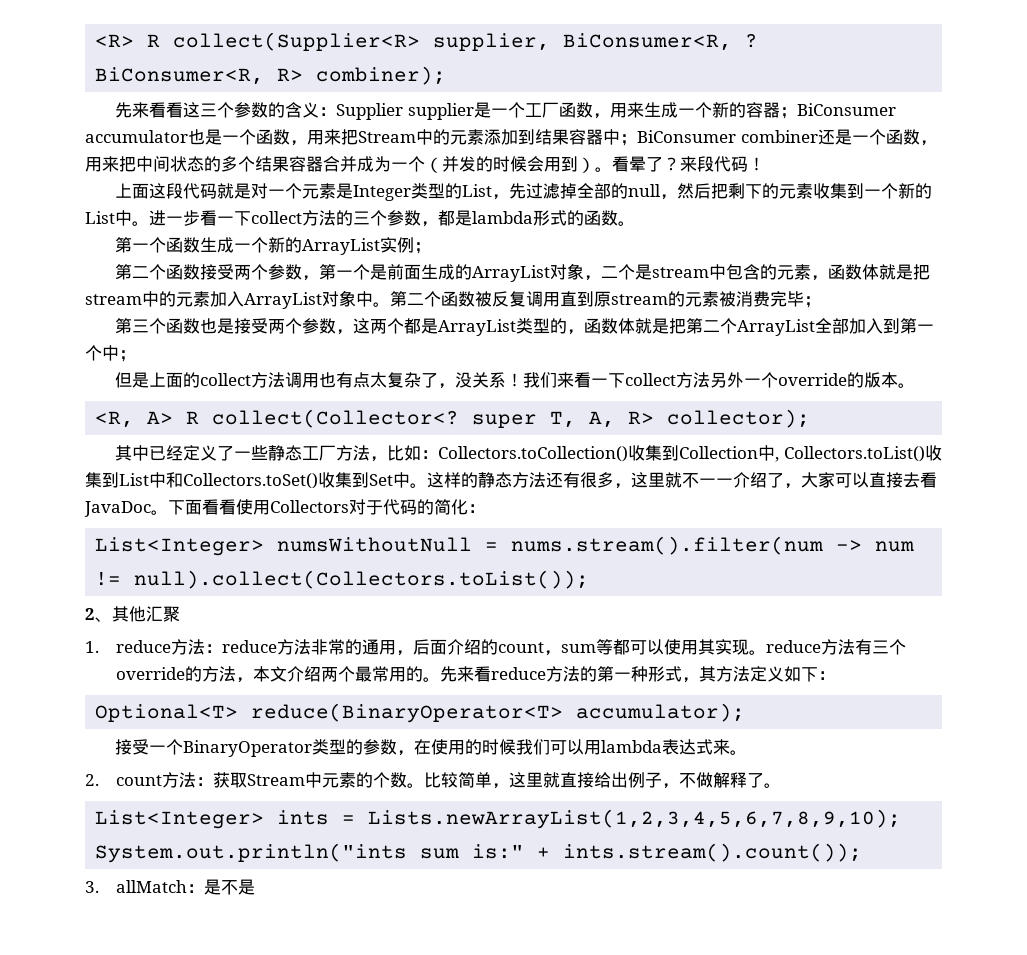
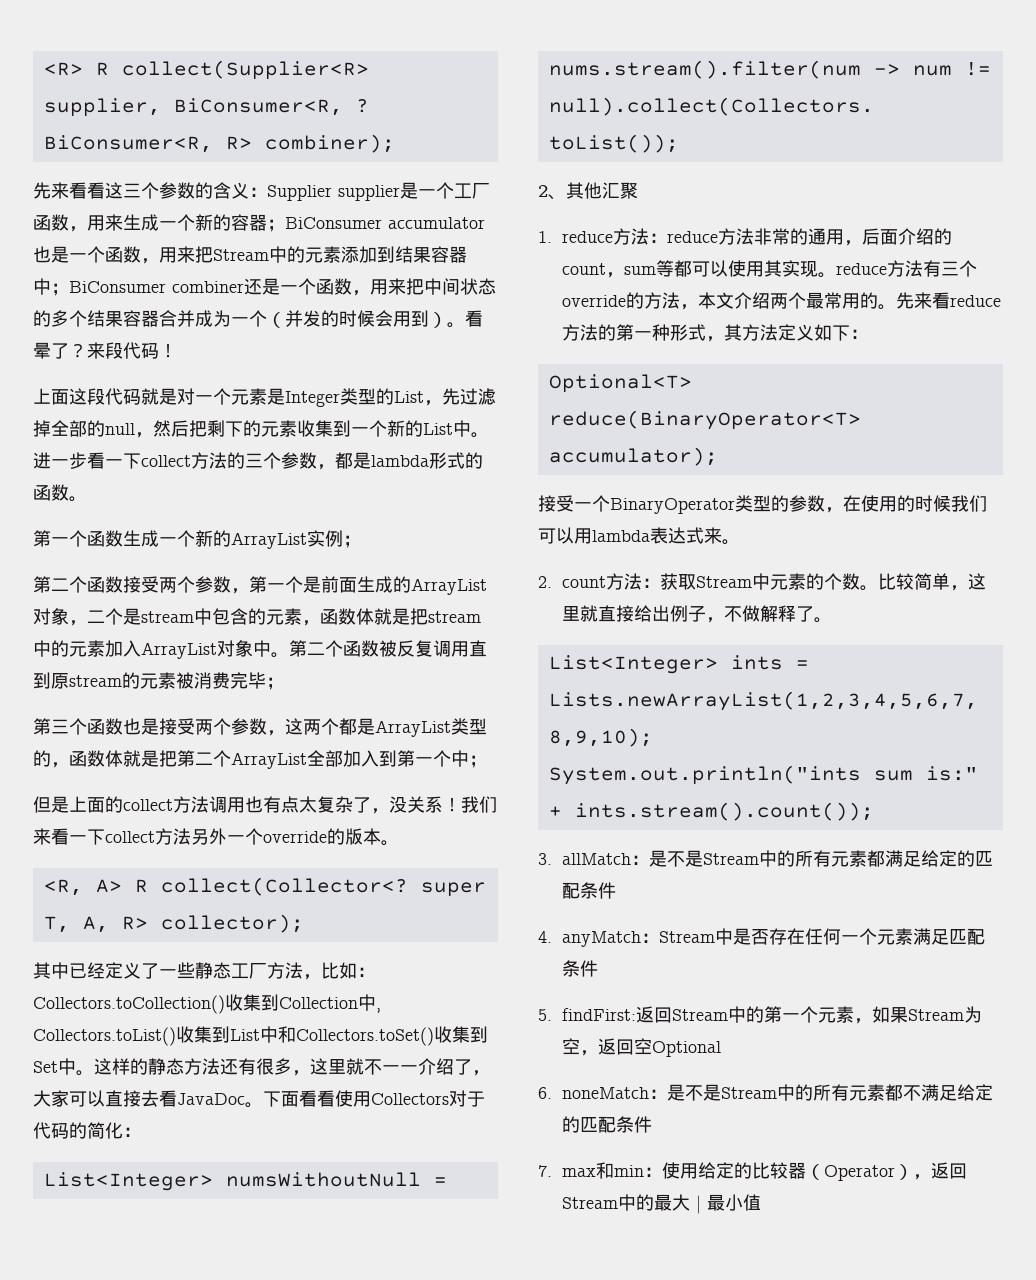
- 3. allMatch：是不是
+ 3. allMatch：是不是Stream中的所有元素都满足给定的匹配条件
+ 4. anyMatch：Stream中是否存在任何一个元素满足匹配条件
+ 5. findFirst:返回Stream中的第一个元素，如果Stream为空，返回空Optional
+ 6. noneMatch：是不是Stream中的所有元素都不满足给定的匹配条件
+ 7. max和min：使用给定的比较器（Operator），返回Stream中的最大 | 最小值

